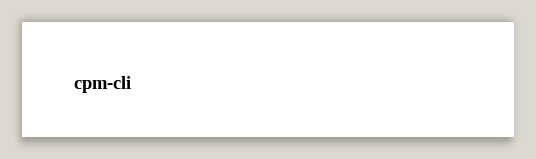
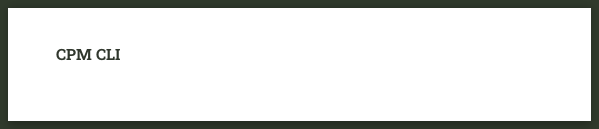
- cpm-cli
+ CPM CLI

